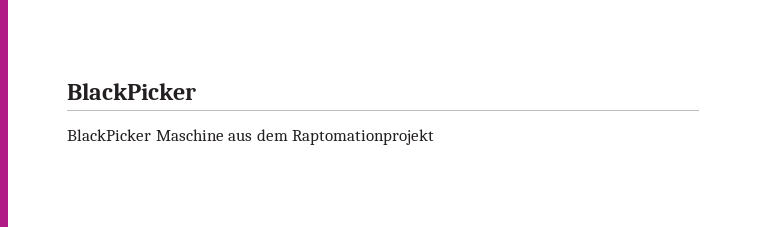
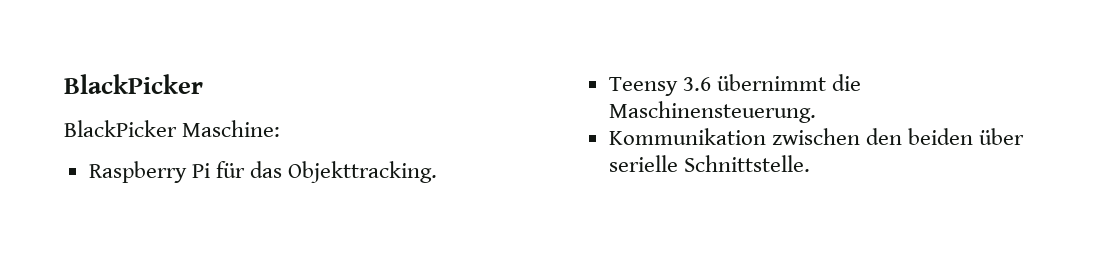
- BlackPicker Maschine aus dem Raptomationprojekt
+ BlackPicker Maschine:
+ Raspberry Pi für das Objekttracking.
+ Teensy 3.6 übernimmt die Maschinensteuerung.
+ Kommunikation zwischen den beiden über serielle Schnittstelle.

